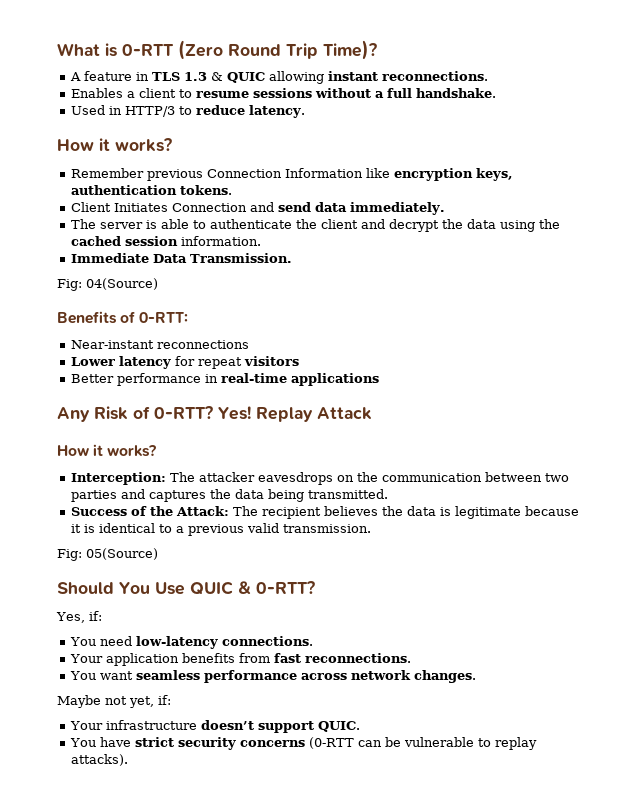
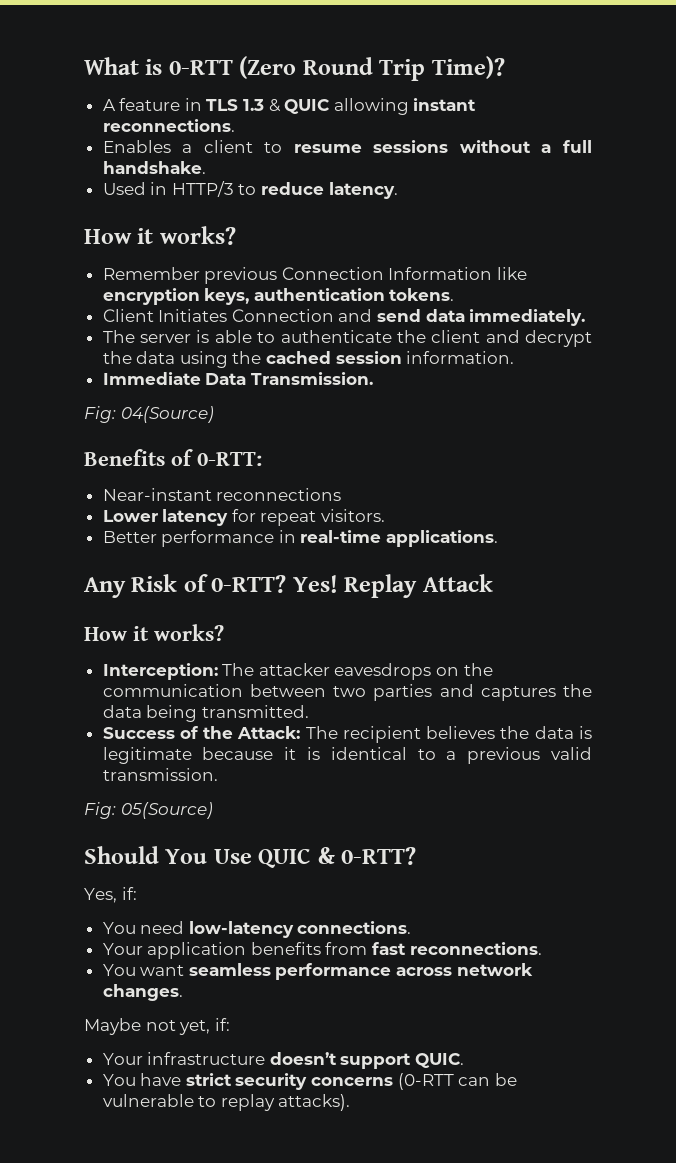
- Lower latency for repeat visitors
+ Lower latency for repeat visitors.
- Better performance in real-time applications
+ Better performance in real-time applications.

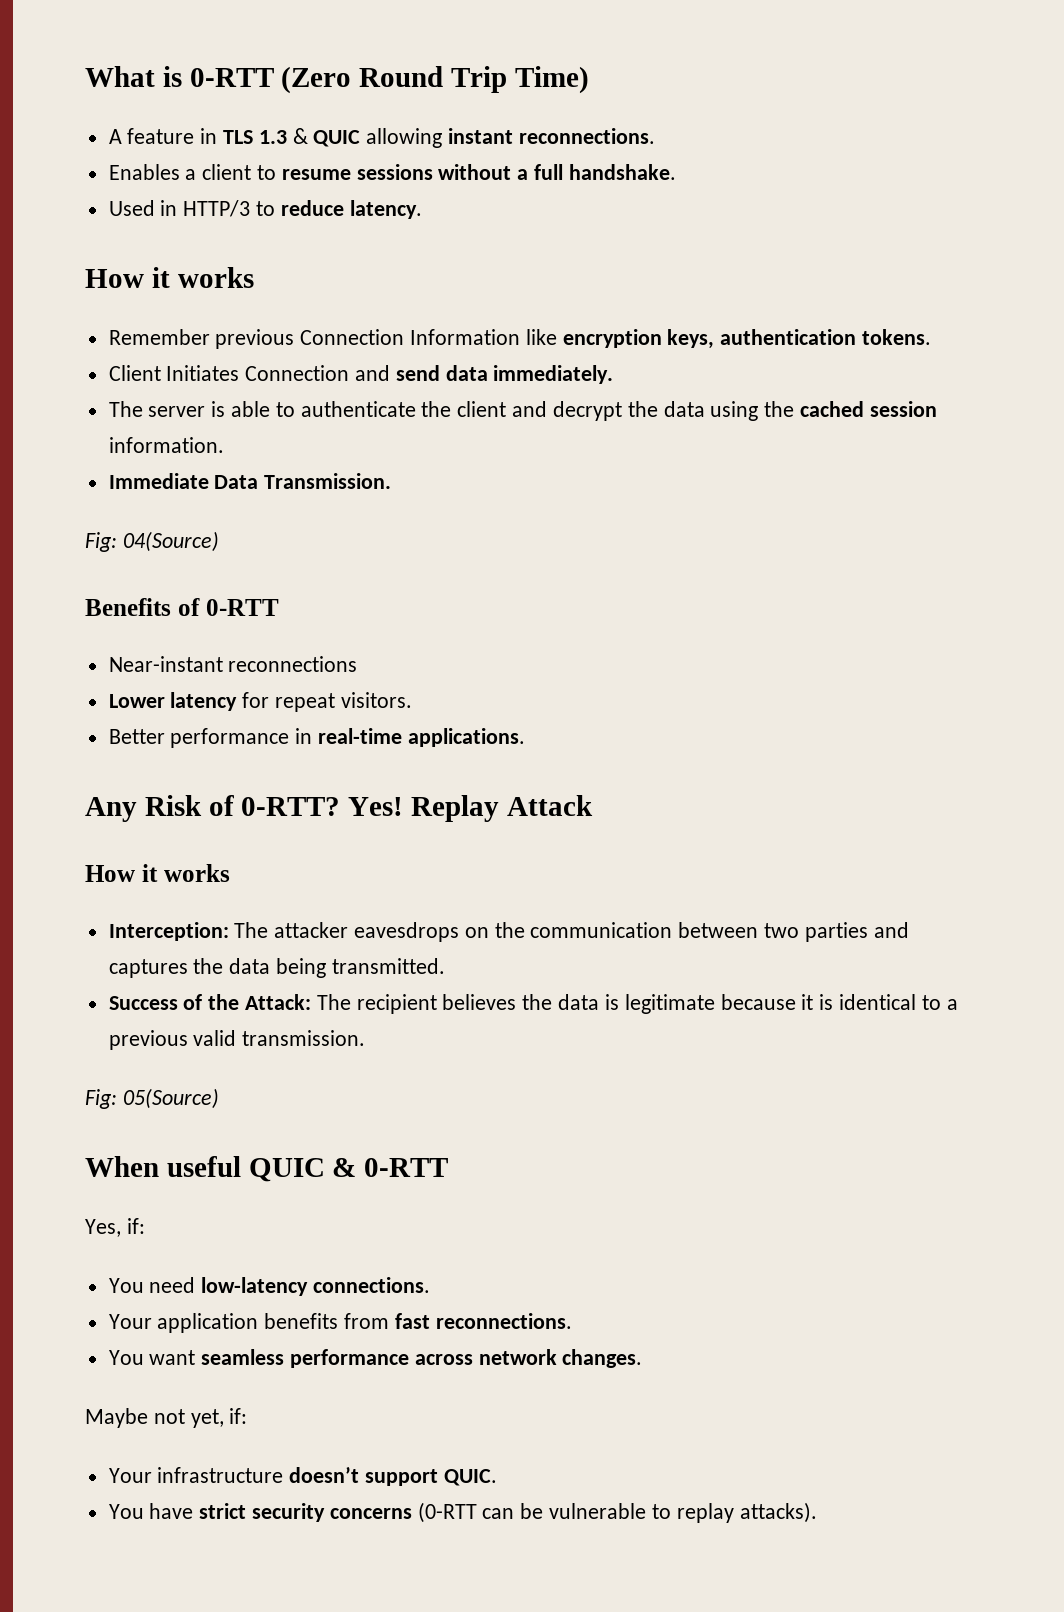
- What is 0-RTT (Zero Round Trip Time)?
+ What is 0-RTT (Zero Round Trip Time)
  Used in HTTP/3 to reduce latency.
- How it works?
+ How it works
- Benefits of 0-RTT:
+ Benefits of 0-RTT
  Replay Attack
- How it works?
+ How it works
- Should You Use QUIC & 0-RTT?
+ When useful QUIC & 0-RTT

